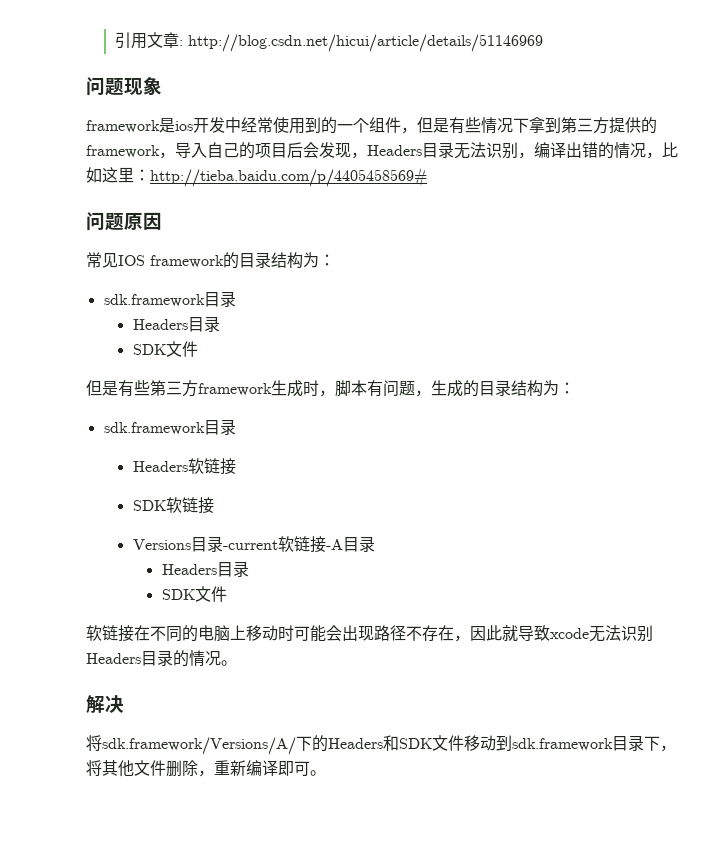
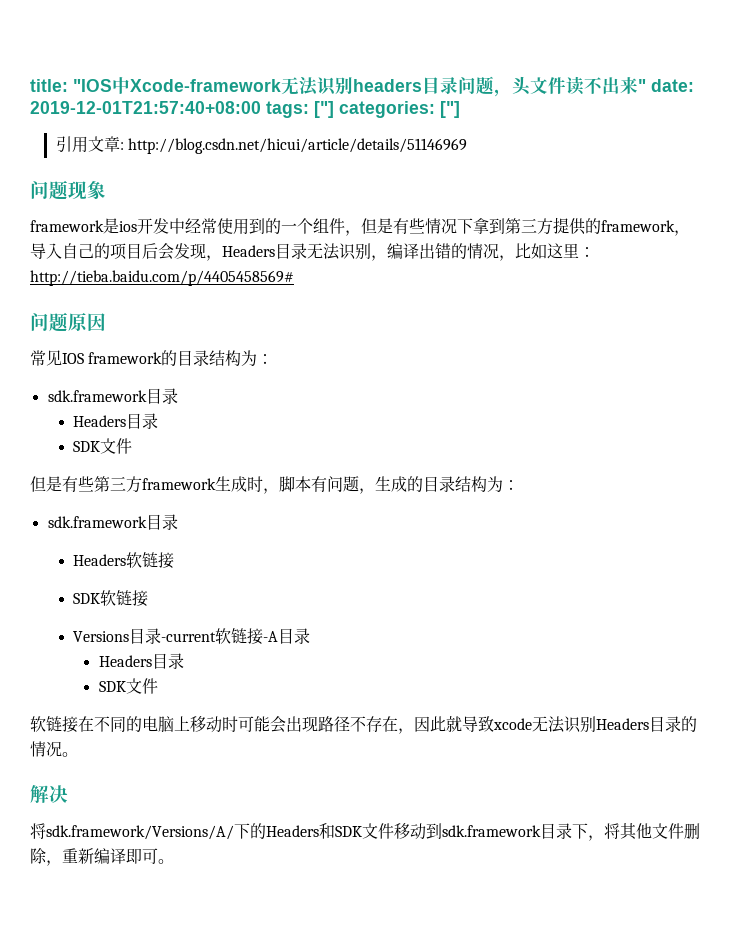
+ title: "IOS中Xcode-framework无法识别headers目录问题，头文件读不出来" date: 2019-12-01T21:57:40+08:00 tags: ["] categories: ["]

